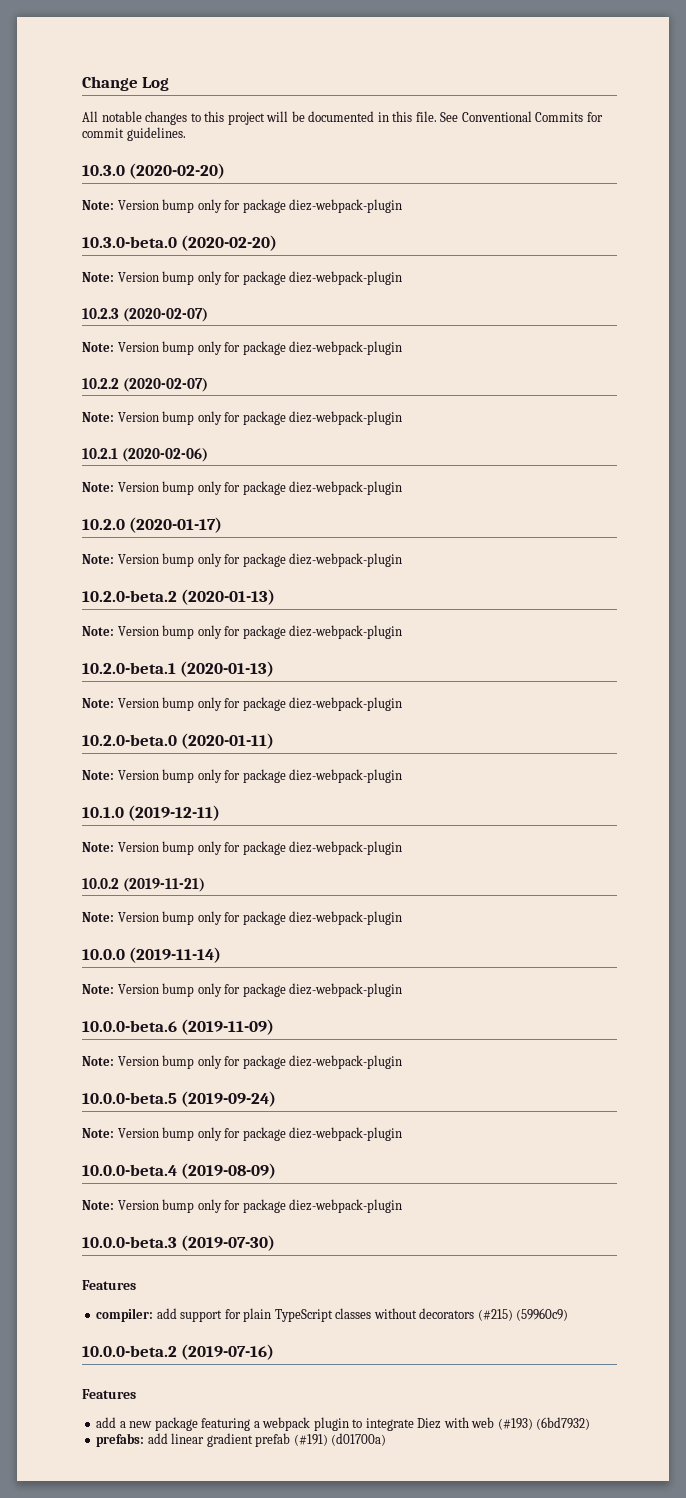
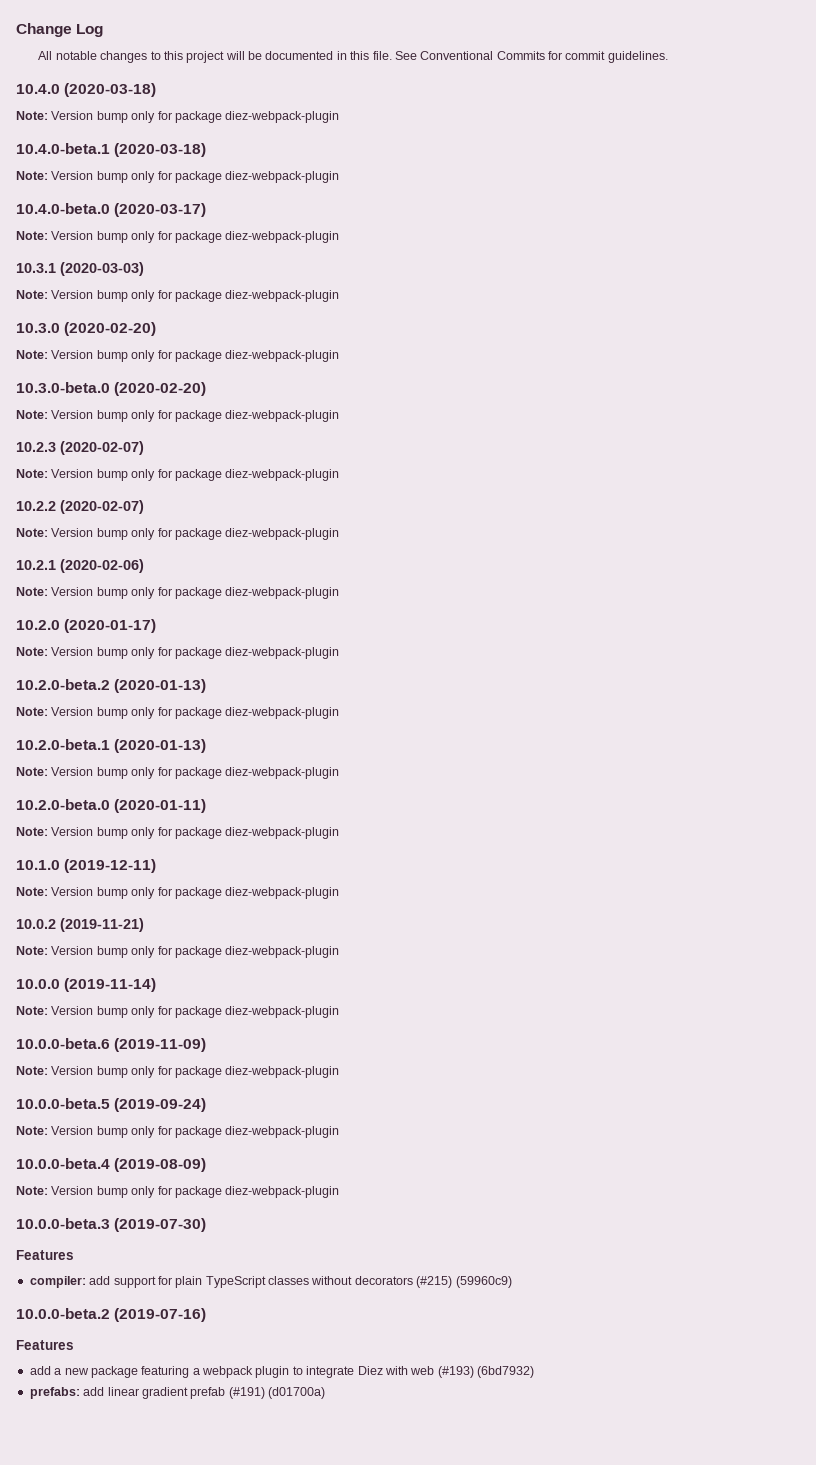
+ 10.4.0 (2020-03-18)
+ Note: Version bump only for package diez-webpack-plugin
+ 10.4.0-beta.1 (2020-03-18)
+ Note: Version bump only for package diez-webpack-plugin
+ 10.4.0-beta.0 (2020-03-17)
+ Note: Version bump only for package diez-webpack-plugin
+ 10.3.1 (2020-03-03)
+ Note: Version bump only for package diez-webpack-plugin

